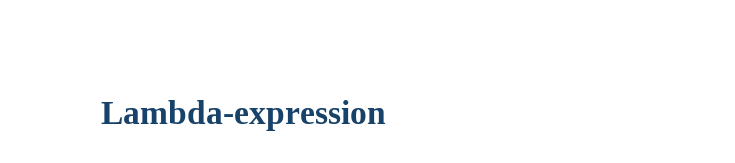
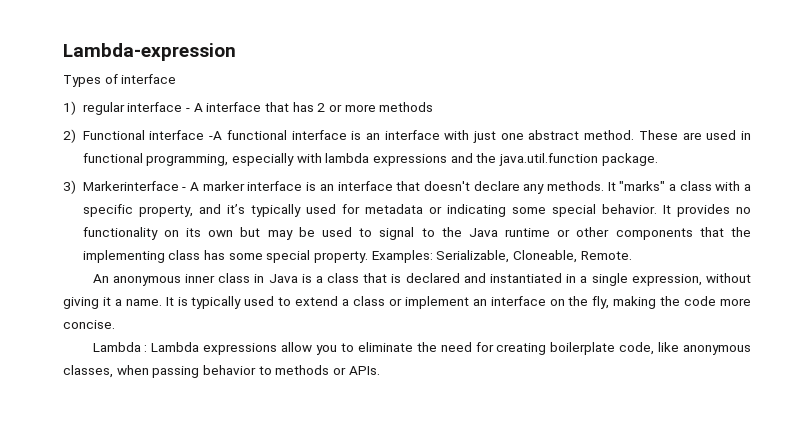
+ Types of interface
+ 1) regular interface - A interface that has 2 or more methods
+ 2) Functional interface -A functional interface is an interface with just one abstract method. These are used in functional programming, especially with lambda expressions and the java.util.function package.
+ 3) Markerinterface - A marker interface is an interface that doesn't declare any methods. It "marks" a class with a specific property, and it’s typically used for metadata or indicating some special behavior. It provides no functionality on its own but may be used to signal to the Java runtime or other components that the implementing class has some special property. Examples: Serializable, Cloneable, Remote.
+ An anonymous inner class in Java is a class that is declared and instantiated in a single expression, without giving it a name. It is typically used to extend a class or implement an interface on the fly, making the code more concise.
+ Lambda : Lambda expressions allow you to eliminate the need for creating boilerplate code, like anonymous classes, when passing behavior to methods or APIs.

